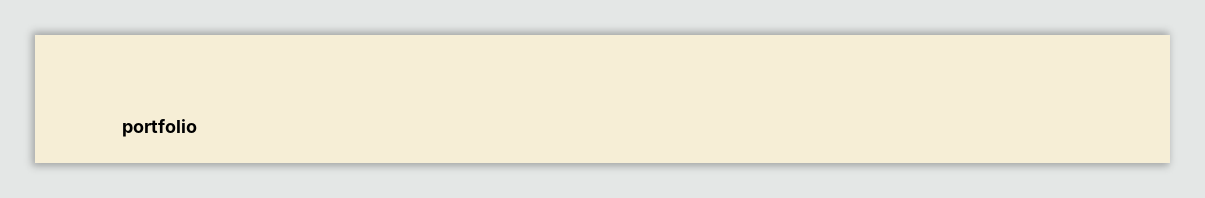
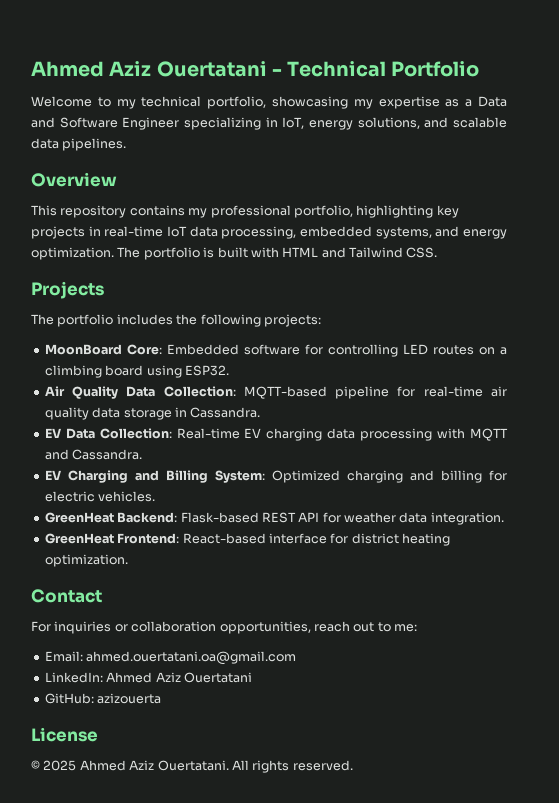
- portfolio
+ Ahmed Aziz Ouertatani - Technical Portfolio
+ Welcome to my technical portfolio, showcasing my expertise as a Data and Software Engineer specializing in IoT, energy solutions, and scalable data pipelines.
+ Overview
+ This repository contains my professional portfolio, highlighting key projects in real-time IoT data processing, embedded systems, and energy optimization. The portfolio is built with HTML and Tailwind CSS.
+ Projects
+ The portfolio includes the following projects:
+ MoonBoard Core: Embedded software for controlling LED routes on a climbing board using ESP32.
+ Air Quality Data Collection: MQTT-based pipeline for real-time air quality data storage in Cassandra.
+ EV Data Collection: Real-time EV charging data processing with MQTT and Cassandra.
+ EV Charging and Billing System: Optimized charging and billing for electric vehicles.
+ GreenHeat Backend: Flask-based REST API for weather data integration.
+ GreenHeat Frontend: React-based interface for district heating optimization.
+ Contact
+ For inquiries or collaboration opportunities, reach out to me:
+ Email: ahmed.ouertatani.oa@gmail.com
+ LinkedIn: Ahmed Aziz Ouertatani
+ GitHub: azizouerta
+ License
+ © 2025 Ahmed Aziz Ouertatani. All rights reserved.

